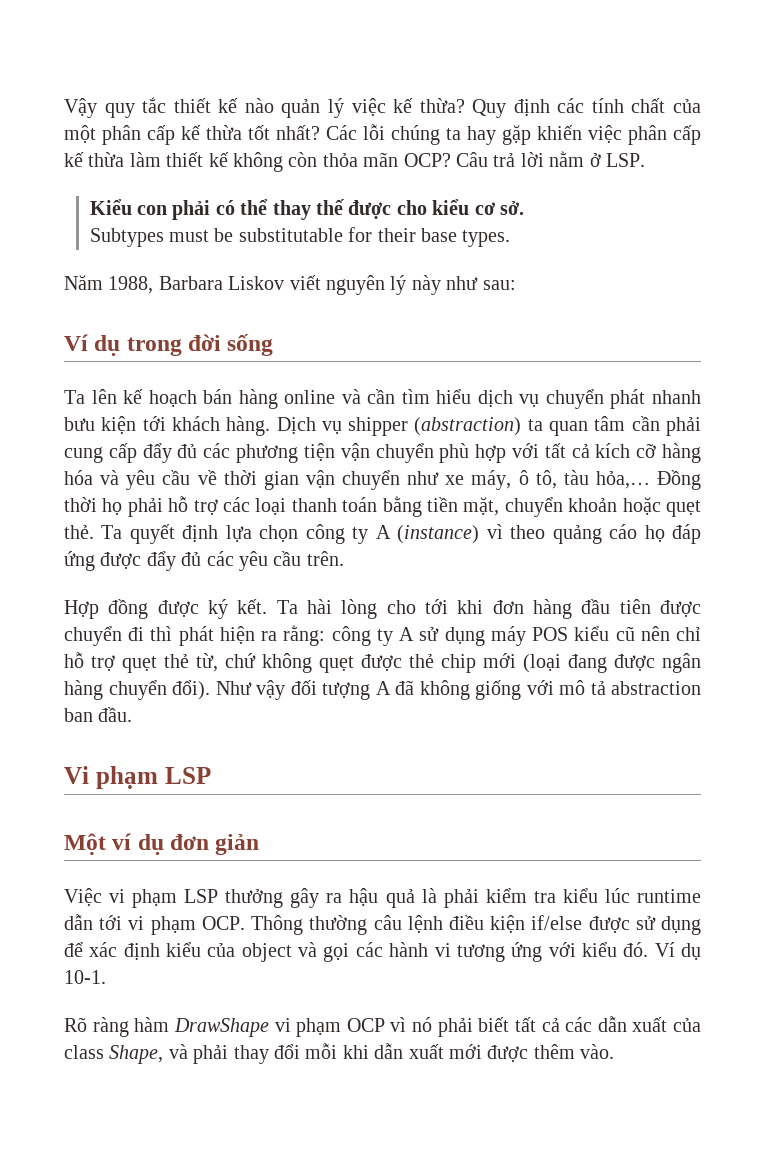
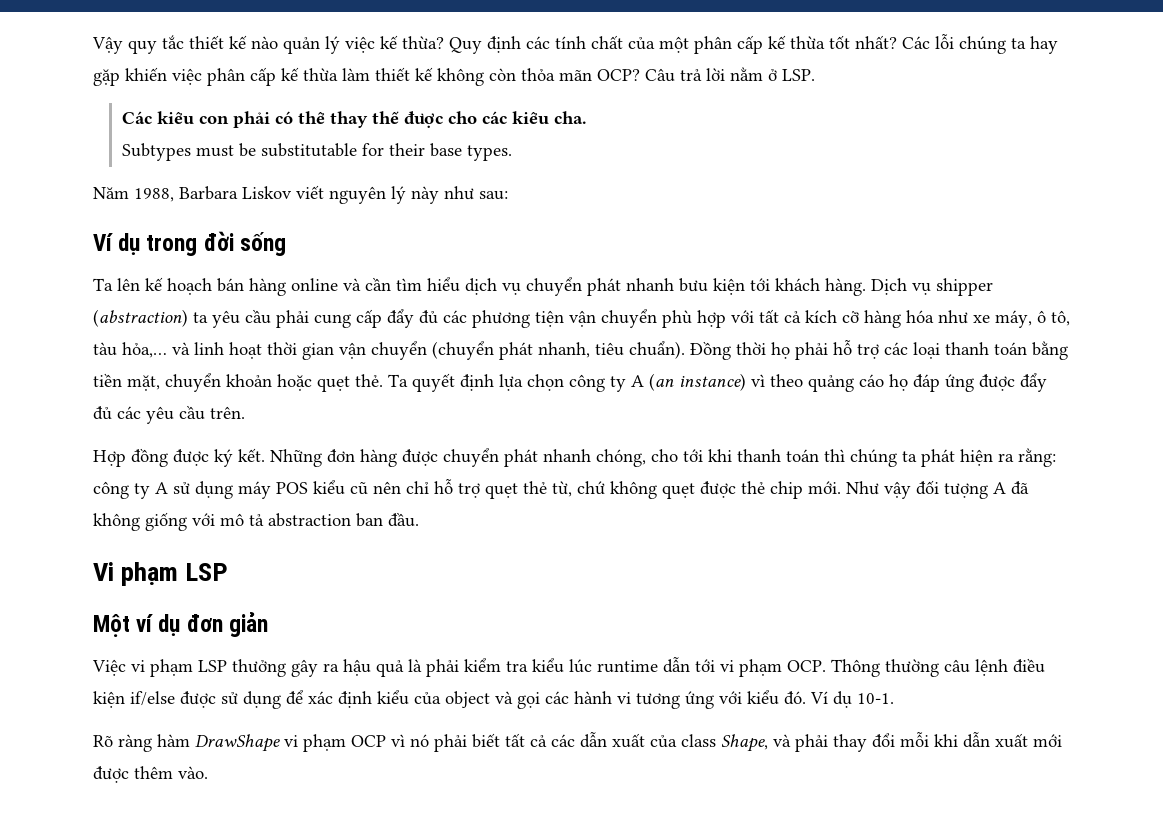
- Kiểu con phải có thể thay thế được cho kiểu cơ sở.
+ Các kiểu con phải có thể thay thế được cho các kiểu cha.
- Dịch vụ shipper (abstraction) ta quan tâm cần phải cung cấp đẩy đủ các phương tiện vận chuyển phù hợp với tất cả kích cỡ hàng hóa và yêu cầu về thời gian vận chuyển như xe máy, ô tô, tàu hỏa,…
+ Dịch vụ shipper (abstraction) ta yêu cầu phải cung cấp đẩy đủ các phương tiện vận chuyển phù hợp với tất cả kích cỡ hàng hóa như xe máy, ô tô, tàu hỏa,… và linh hoạt thời gian vận chuyển (chuyển phát nhanh, tiêu chuẩn).
- Ta quyết định lựa chọn công ty A (instance) vì theo quảng cáo họ đáp ứng được đẩy đủ các yêu cầu trên.
+ Ta quyết định lựa chọn công ty A (an instance) vì theo quảng cáo họ đáp ứng được đẩy đủ các yêu cầu trên.
- Ta hài lòng cho tới khi đơn hàng đầu tiên được chuyển đi thì phát hiện ra rằng: công ty A sử dụng máy POS kiểu cũ nên chỉ hỗ trợ quẹt thẻ từ, chứ không quẹt được thẻ chip mới (loại đang được ngân hàng chuyển đổi).
+ Những đơn hàng được chuyển phát nhanh chóng, cho tới khi thanh toán thì chúng ta phát hiện ra rằng: công ty A sử dụng máy POS kiểu cũ nên chỉ hỗ trợ quẹt thẻ từ, chứ không quẹt được thẻ chip mới.

